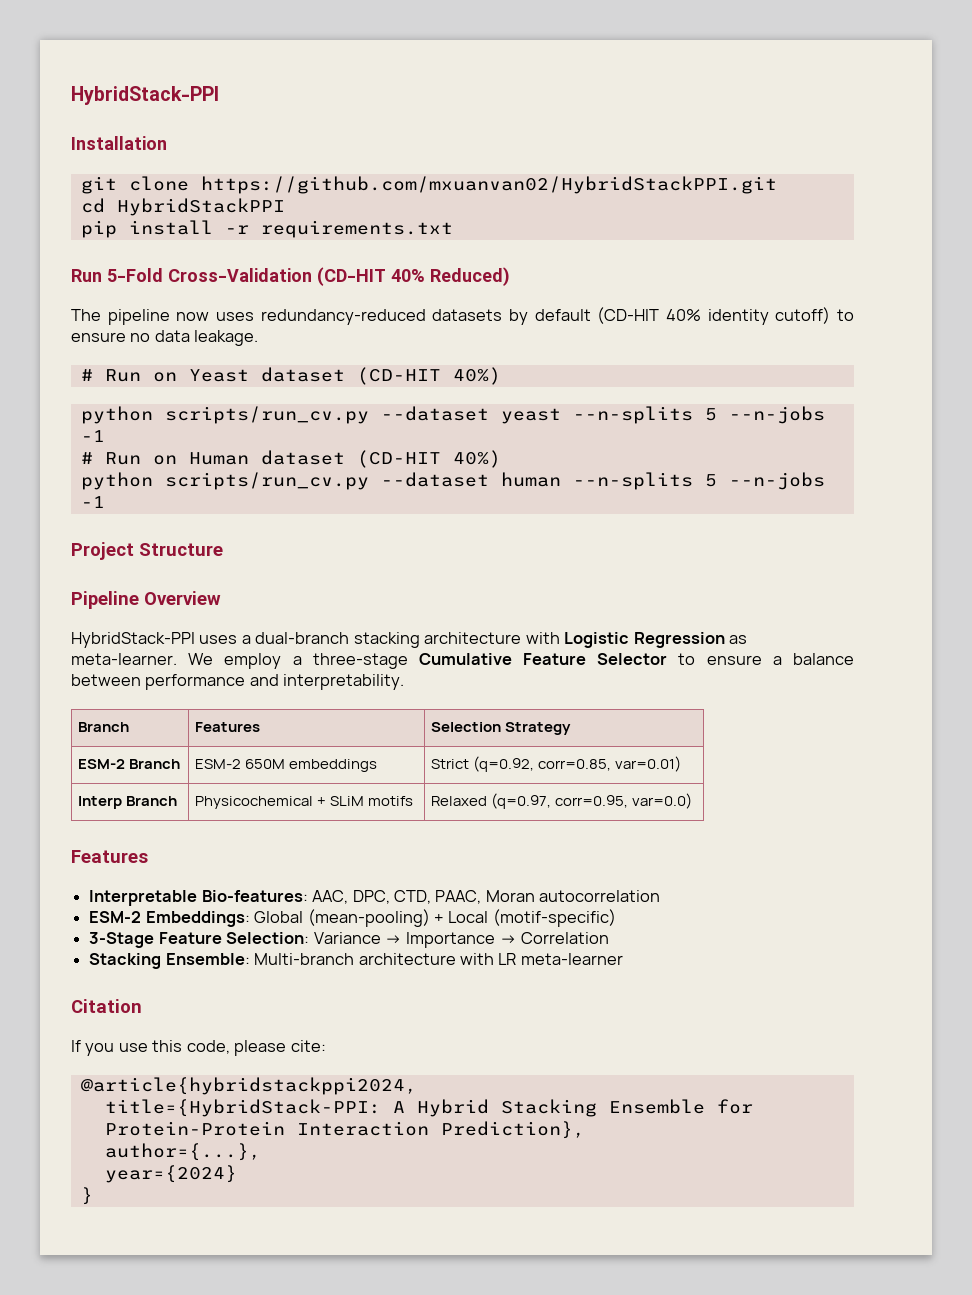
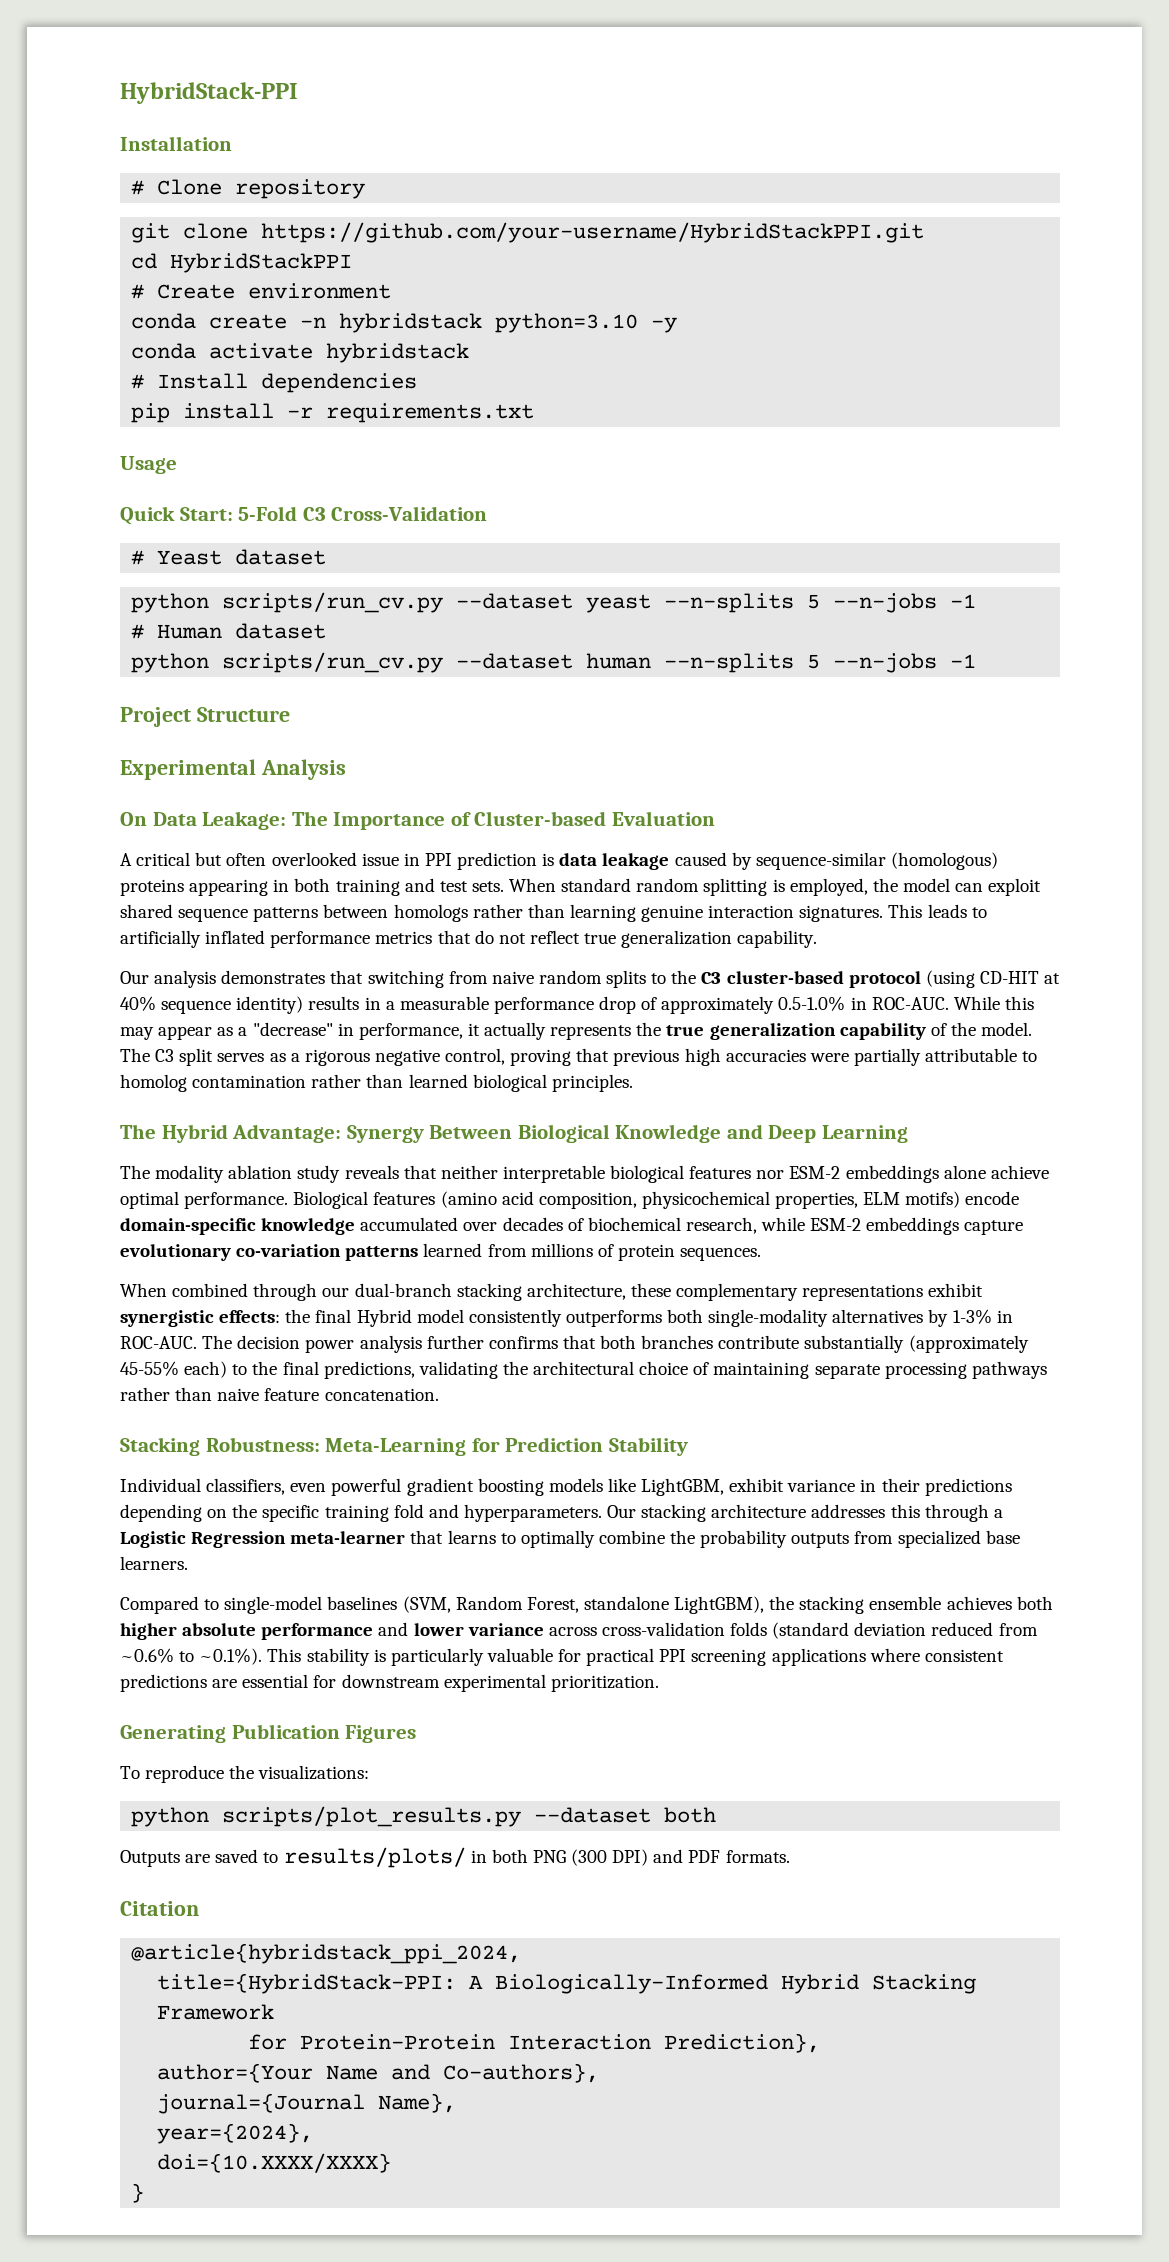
+ # Clone repository
- git clone https://github.com/mxuanvan02/HybridStackPPI.git
+ git clone https://github.com/your-username/HybridStackPPI.git
+ # Create environment
+ conda create -n hybridstack python=3.10 -y
+ conda activate hybridstack
+ # Install dependencies
  pip install -r requirements.txt
- Run 5-Fold Cross-Validation (CD-HIT 40% Reduced)
- The pipeline now uses redundancy-reduced datasets by default (CD-HIT 40% identity cutoff) to ensure no data leakage.
- # Run on Yeast dataset (CD-HIT 40%)
+ Usage
+ Quick Start: 5-Fold C3 Cross-Validation
+ # Yeast dataset
- # Run on Human dataset (CD-HIT 40%)
+ # Human dataset
- Pipeline Overview
- HybridStack-PPI uses a dual-branch stacking architecture with Logistic Regression as meta-learner. We employ a three-stage Cumulative Feature Selector to ensure a balance between performance and interpretability.
- Branch | Features | Selection Strategy
- ESM-2 Branch | ESM-2 650M embeddings | Strict (q=0.92, corr=0.85, var=0.01)
- Interp Branch | Physicochemical + SLiM motifs | Relaxed (q=0.97, corr=0.95, var=0.0)
- Features
- Interpretable Bio-features: AAC, DPC, CTD, PAAC, Moran autocorrelation
- ESM-2 Embeddings: Global (mean-pooling) + Local (motif-specific)
- 3-Stage Feature Selection: Variance → Importance → Correlation
- Stacking Ensemble: Multi-branch architecture with LR meta-learner
+ Experimental Analysis
+ On Data Leakage: The Importance of Cluster-based Evaluation
+ A critical but often overlooked issue in PPI prediction is data leakage caused by sequence-similar (homologous) proteins appearing in both training and test sets. When standard random splitting is employed, the model can exploit shared sequence patterns between homologs rather than learning genuine interaction signatures. This leads to artificially inflated performance metrics that do not reflect true generalization capability.
+ Our analysis demonstrates that switching from naive random splits to the C3 cluster-based protocol (using CD-HIT at 40% sequence identity) results in a measurable performance drop of approximately 0.5-1.0% in ROC-AUC. While this may appear as a "decrease" in performance, it actually represents the true generalization capability of the model. The C3 split serves as a rigorous negative control, proving that previous high accuracies were partially attributable to homolog contamination rather than learned biological principles.
+ The Hybrid Advantage: Synergy Between Biological Knowledge and Deep Learning
+ The modality ablation study reveals that neither interpretable biological features nor ESM-2 embeddings alone achieve optimal performance. Biological features (amino acid composition, physicochemical properties, ELM motifs) encode domain-specific knowledge accumulated over decades of biochemical research, while ESM-2 embeddings capture evolutionary co-variation patterns learned from millions of protein sequences.
+ When combined through our dual-branch stacking architecture, these complementary representations exhibit synergistic effects: the final Hybrid model consistently outperforms both single-modality alternatives by 1-3% in ROC-AUC. The decision power analysis further confirms that both branches contribute substantially (approximately 45-55% each) to the final predictions, validating the architectural choice of maintaining separate processing pathways rather than naive feature concatenation.
+ Stacking Robustness: Meta-Learning for Prediction Stability
+ Individual classifiers, even powerful gradient boosting models like LightGBM, exhibit variance in their predictions depending on the specific training fold and hyperparameters. Our stacking architecture addresses this through a Logistic Regression meta-learner that learns to optimally combine the probability outputs from specialized base learners.
+ Compared to single-model baselines (SVM, Random Forest, standalone LightGBM), the stacking ensemble achieves both higher absolute performance and lower variance across cross-validation folds (standard deviation reduced from ~0.6% to ~0.1%). This stability is particularly valuable for practical PPI screening applications where consistent predictions are essential for downstream experimental prioritization.
+ Generating Publication Figures
+ To reproduce the visualizations:
+ python scripts/plot_results.py --dataset both
+ Outputs are saved to results/plots/ in both PNG (300 DPI) and PDF formats.
  Citation
- If you use this code, please cite:
- @article{hybridstackppi2024,
+ @article{hybridstack_ppi_2024,
- title={HybridStack-PPI: A Hybrid Stacking Ensemble for Protein-Protein Interaction Prediction},
+ title={HybridStack-PPI: A Biologically-Informed Hybrid Stacking Framework
+ for Protein-Protein Interaction Prediction},
- author={...},
- year={2024}
+ author={Your Name and Co-authors},
+ journal={Journal Name},
+ year={2024},
+ doi={10.XXXX/XXXX}

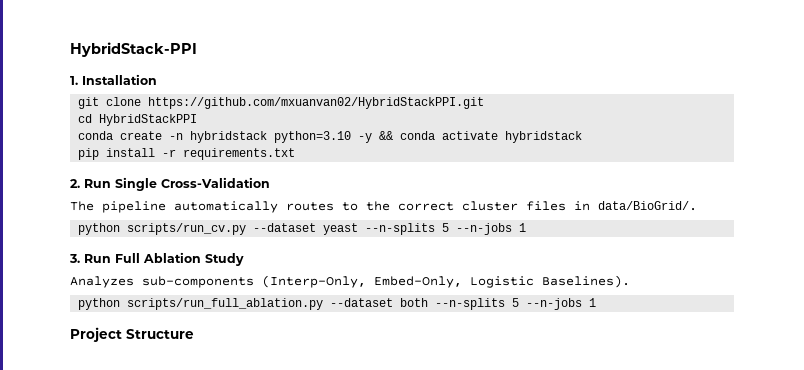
- Installation
+ 1. Installation
- # Clone repository
- git clone https://github.com/your-username/HybridStackPPI.git
+ git clone https://github.com/mxuanvan02/HybridStackPPI.git
- # Create environment
- conda create -n hybridstack python=3.10 -y
- conda activate hybridstack
+ conda create -n hybridstack python=3.10 -y && conda activate hybridstack
- # Install dependencies
- Usage
- Quick Start: 5-Fold C3 Cross-Validation
- # Yeast dataset
+ 2. Run Single Cross-Validation
+ The pipeline automatically routes to the correct cluster files in data/BioGrid/.
- python scripts/run_cv.py --dataset yeast --n-splits 5 --n-jobs -1
- # Human dataset
- python scripts/run_cv.py --dataset human --n-splits 5 --n-jobs -1
+ python scripts/run_cv.py --dataset yeast --n-splits 5 --n-jobs 1
+ 3. Run Full Ablation Study
+ Analyzes sub-components (Interp-Only, Embed-Only, Logistic Baselines).
+ python scripts/run_full_ablation.py --dataset both --n-splits 5 --n-jobs 1
- Experimental Analysis
- On Data Leakage: The Importance of Cluster-based Evaluation
- A critical but often overlooked issue in PPI prediction is data leakage caused by sequence-similar (homologous) proteins appearing in both training and test sets. When standard random splitting is employed, the model can exploit shared sequence patterns between homologs rather than learning genuine interaction signatures. This leads to artificially inflated performance metrics that do not reflect true generalization capability.
- Our analysis demonstrates that switching from naive random splits to the C3 cluster-based protocol (using CD-HIT at 40% sequence identity) results in a measurable performance drop of approximately 0.5-1.0% in ROC-AUC. While this may appear as a "decrease" in performance, it actually represents the true generalization capability of the model. The C3 split serves as a rigorous negative control, proving that previous high accuracies were partially attributable to homolog contamination rather than learned biological principles.
- The Hybrid Advantage: Synergy Between Biological Knowledge and Deep Learning
- The modality ablation study reveals that neither interpretable biological features nor ESM-2 embeddings alone achieve optimal performance. Biological features (amino acid composition, physicochemical properties, ELM motifs) encode domain-specific knowledge accumulated over decades of biochemical research, while ESM-2 embeddings capture evolutionary co-variation patterns learned from millions of protein sequences.
- When combined through our dual-branch stacking architecture, these complementary representations exhibit synergistic effects: the final Hybrid model consistently outperforms both single-modality alternatives by 1-3% in ROC-AUC. The decision power analysis further confirms that both branches contribute substantially (approximately 45-55% each) to the final predictions, validating the architectural choice of maintaining separate processing pathways rather than naive feature concatenation.
- Stacking Robustness: Meta-Learning for Prediction Stability
- Individual classifiers, even powerful gradient boosting models like LightGBM, exhibit variance in their predictions depending on the specific training fold and hyperparameters. Our stacking architecture addresses this through a Logistic Regression meta-learner that learns to optimally combine the probability outputs from specialized base learners.
- Compared to single-model baselines (SVM, Random Forest, standalone LightGBM), the stacking ensemble achieves both higher absolute performance and lower variance across cross-validation folds (standard deviation reduced from ~0.6% to ~0.1%). This stability is particularly valuable for practical PPI screening applications where consistent predictions are essential for downstream experimental prioritization.
- Generating Publication Figures
- To reproduce the visualizations:
- python scripts/plot_results.py --dataset both
- Outputs are saved to results/plots/ in both PNG (300 DPI) and PDF formats.
- Citation
- @article{hybridstack_ppi_2024,
- title={HybridStack-PPI: A Biologically-Informed Hybrid Stacking Framework
- for Protein-Protein Interaction Prediction},
- author={Your Name and Co-authors},
- journal={Journal Name},
- year={2024},
- doi={10.XXXX/XXXX}
- }

